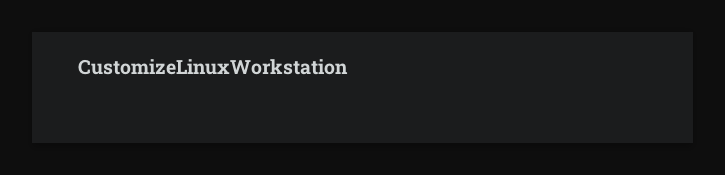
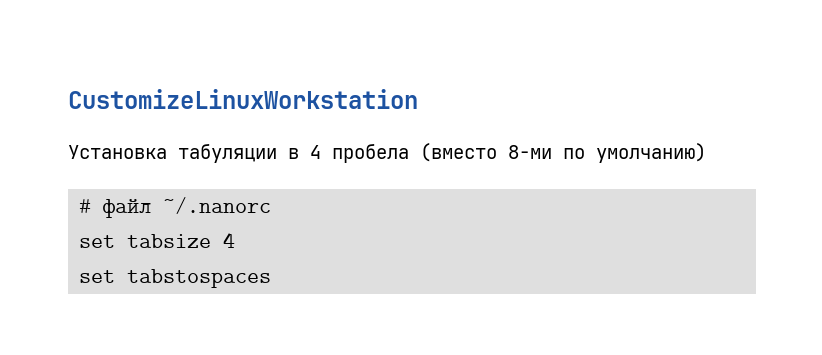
+ Установка табуляции в 4 пробела (вместо 8-ми по умолчанию)
+ # файл ~/.nanorc
+ set tabsize 4
+ set tabstospaces

